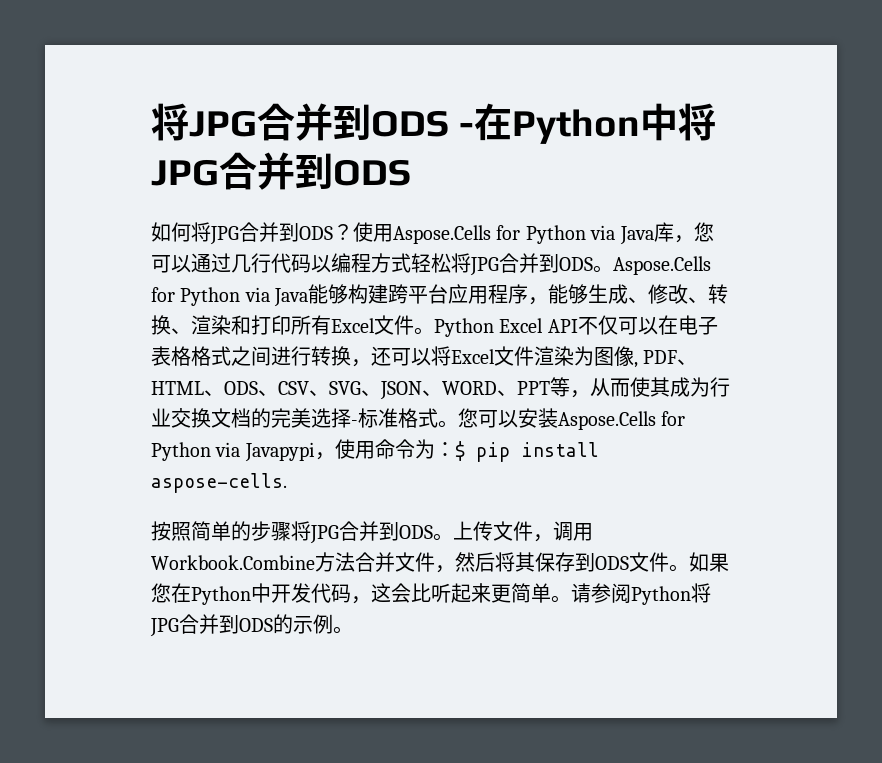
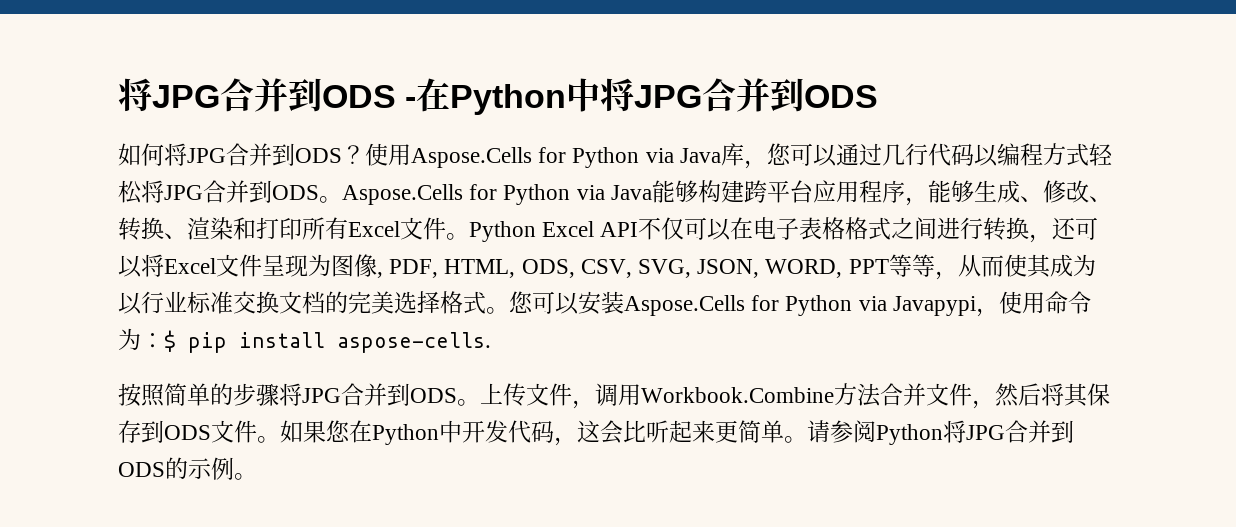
- Python Excel API不仅可以在电子表格格式之间进行转换，还可以将Excel文件渲染为图像, PDF、HTML、ODS、CSV、SVG、JSON、WORD、PPT等，从而使其成为行业交换文档的完美选择-标准格式。
+ Python Excel API不仅可以在电子表格格式之间进行转换，还可以将Excel文件呈现为图像, PDF, HTML, ODS, CSV, SVG, JSON, WORD, PPT等等，从而使其成为以行业标准交换文档的完美选择格式。

